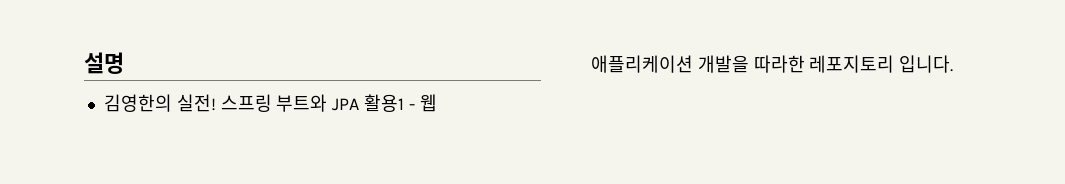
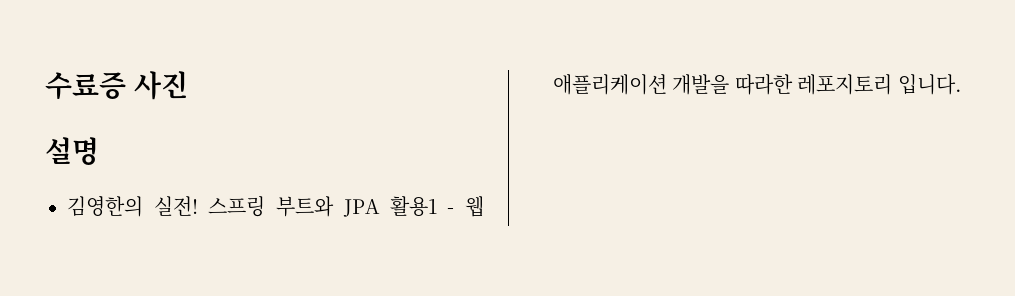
+ 수료증 사진

